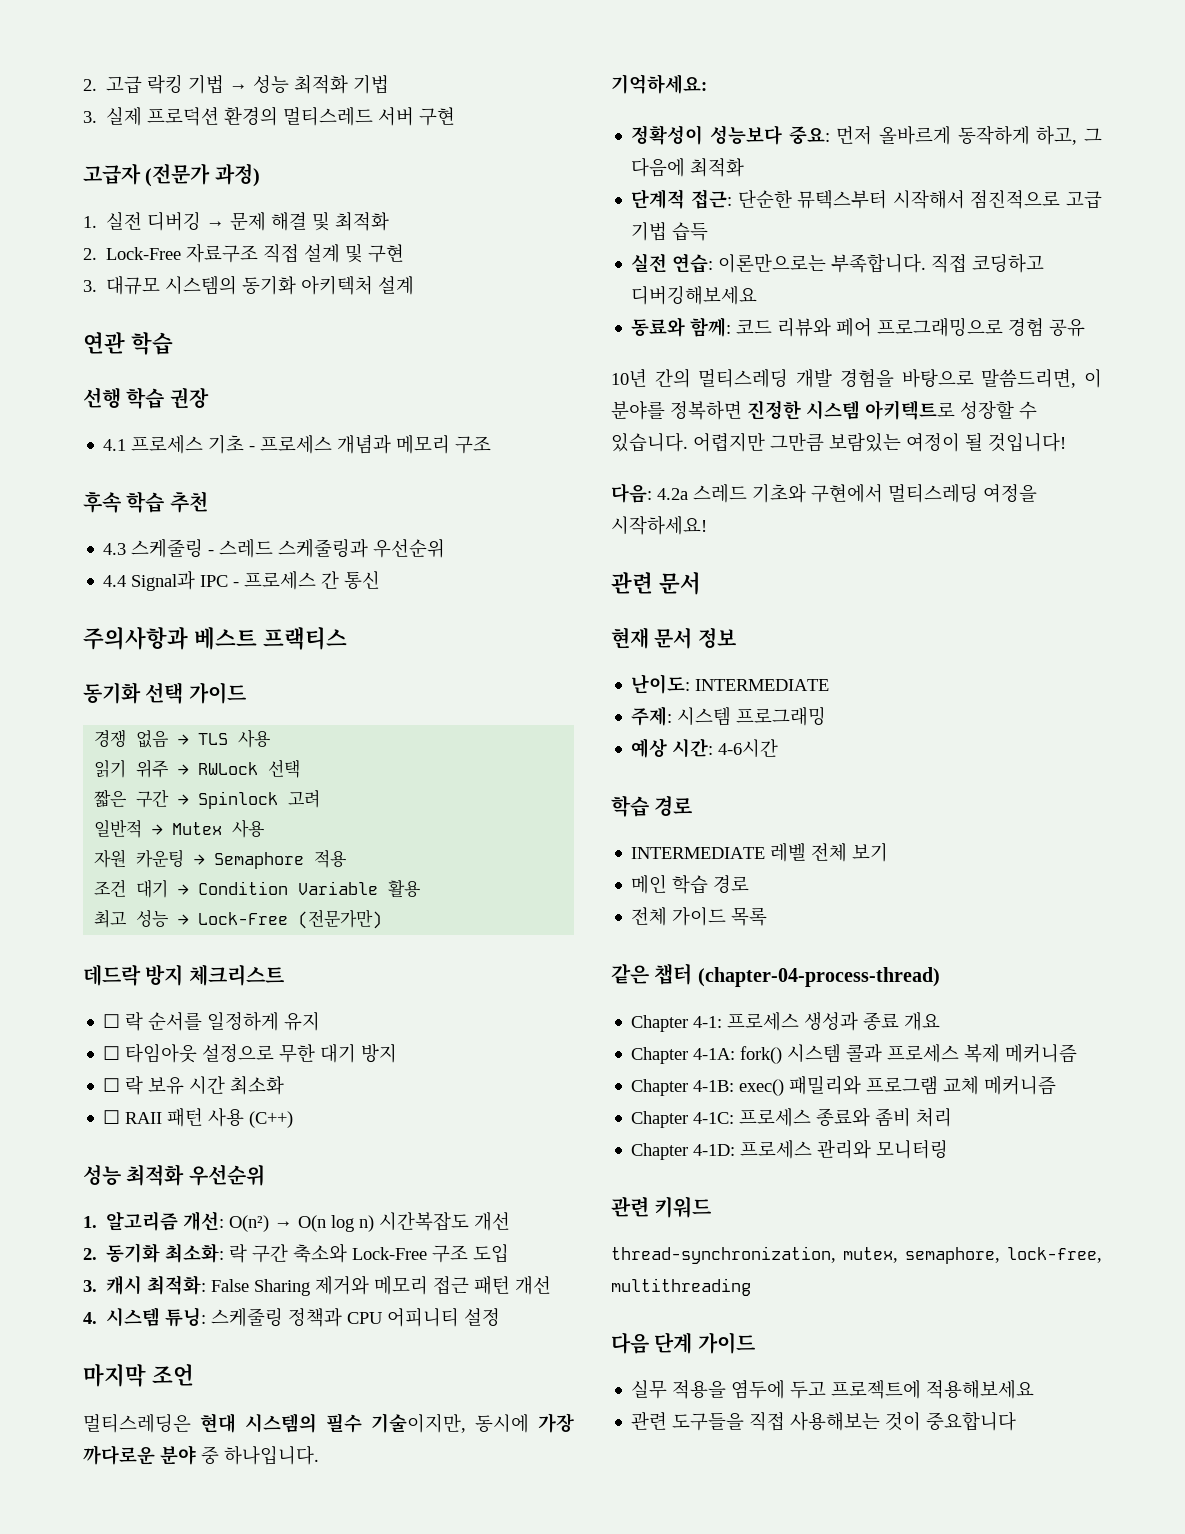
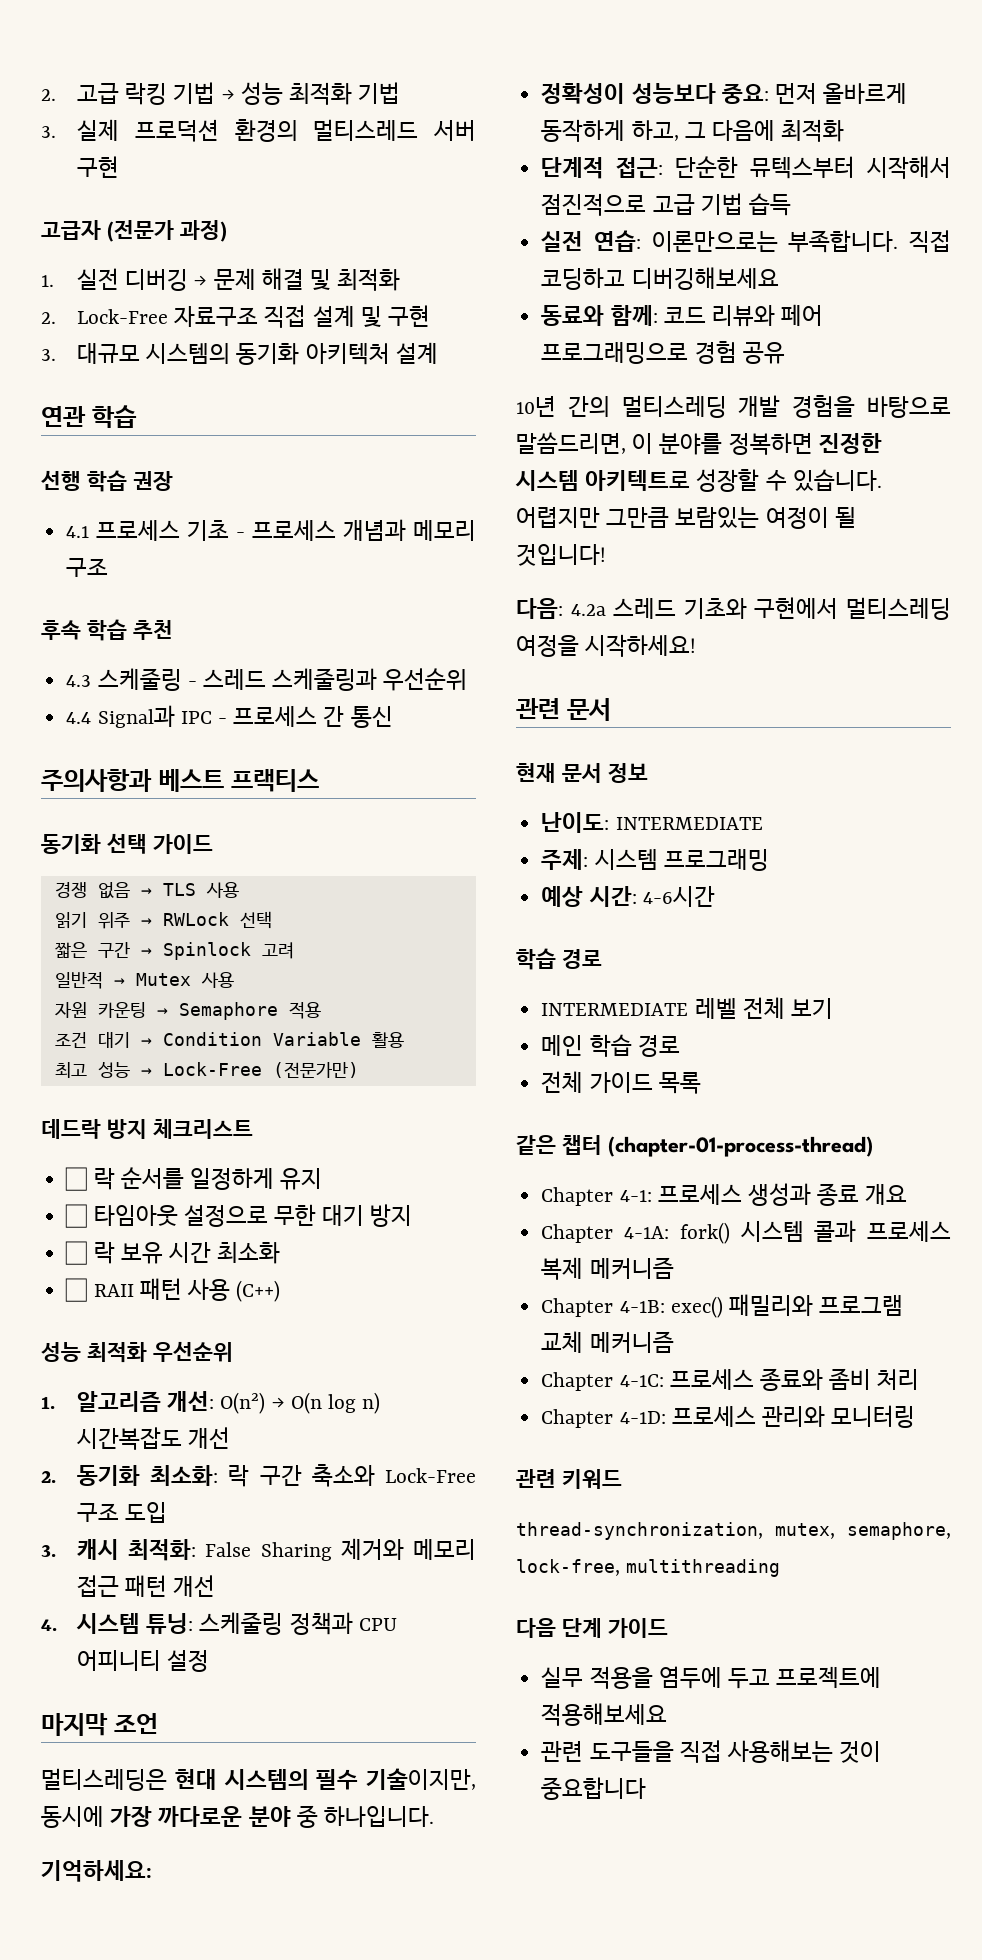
- 같은 챕터 (chapter-04-process-thread)
+ 같은 챕터 (chapter-01-process-thread)

